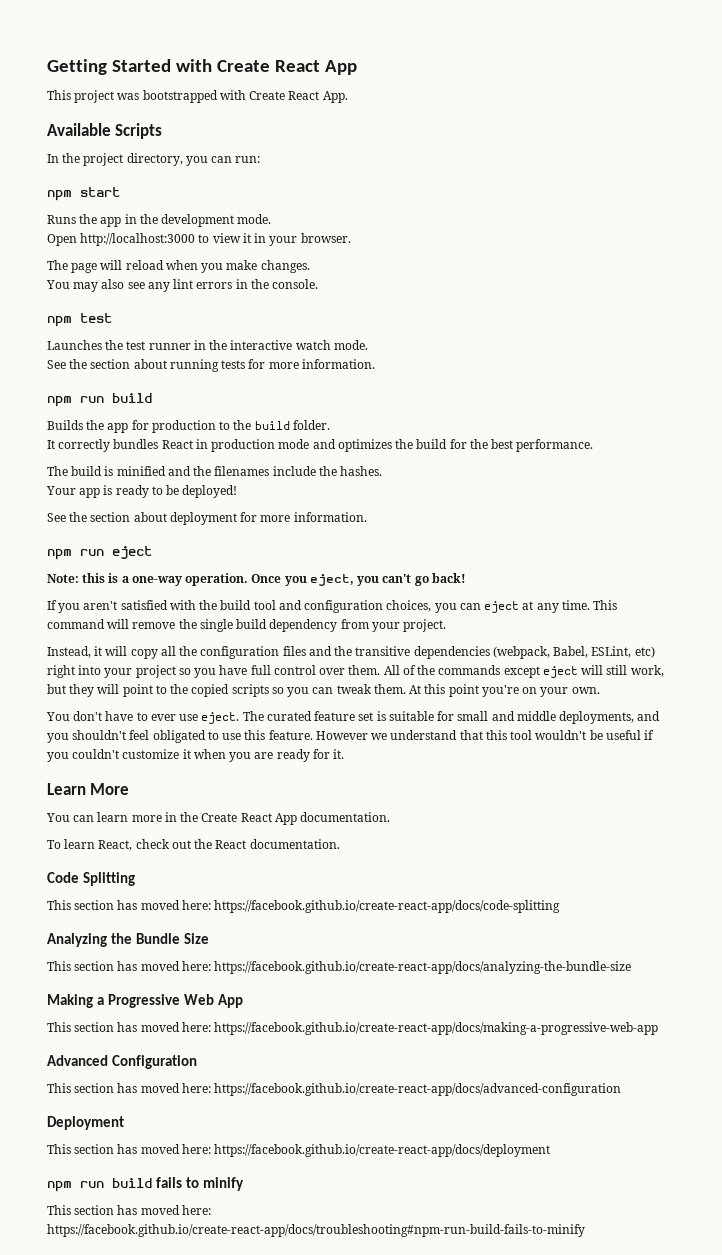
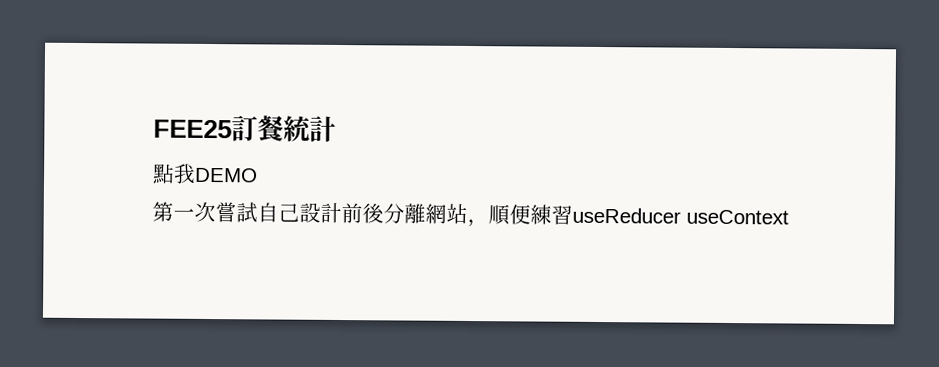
- Getting Started with Create React App
- This project was bootstrapped with Create React App.
- Available Scripts
- In the project directory, you can run:
- npm start
- Runs the app in the development mode.
- Open http://localhost:3000 to view it in your browser.
- The page will reload when you make changes.
- You may also see any lint errors in the console.
- npm test
- Launches the test runner in the interactive watch mode.
- See the section about running tests for more information.
- npm run build
- Builds the app for production to the build folder.
- It correctly bundles React in production mode and optimizes the build for the best performance.
- The build is minified and the filenames include the hashes.
- Your app is ready to be deployed!
- See the section about deployment for more information.
- npm run eject
- Note: this is a one-way operation. Once you eject, you can't go back!
- If you aren't satisfied with the build tool and configuration choices, you can eject at any time. This command will remove the single build dependency from your project.
- Instead, it will copy all the configuration files and the transitive dependencies (webpack, Babel, ESLint, etc) right into your project so you have full control over them. All of the commands except eject will still work, but they will point to the copied scripts so you can tweak them. At this point you're on your own.
- You don't have to ever use eject. The curated feature set is suitable for small and middle deployments, and you shouldn't feel obligated to use this feature. However we understand that this tool wouldn't be useful if you couldn't customize it when you are ready for it.
- Learn More
- You can learn more in the Create React App documentation.
- To learn React, check out the React documentation.
- Code Splitting
- This section has moved here: https://facebook.github.io/create-react-app/docs/code-splitting
- Analyzing the Bundle Size
- This section has moved here: https://facebook.github.io/create-react-app/docs/analyzing-the-bundle-size
- Making a Progressive Web App
- This section has moved here: https://facebook.github.io/create-react-app/docs/making-a-progressive-web-app
- Advanced Configuration
- This section has moved here: https://facebook.github.io/create-react-app/docs/advanced-configuration
- Deployment
- This section has moved here: https://facebook.github.io/create-react-app/docs/deployment
- npm run build fails to minify
- This section has moved here: https://facebook.github.io/create-react-app/docs/troubleshooting#npm-run-build-fails-to-minify
+ FEE25訂餐統計
+ 點我DEMO
+ 第一次嘗試自己設計前後分離網站，順便練習useReducer useContext

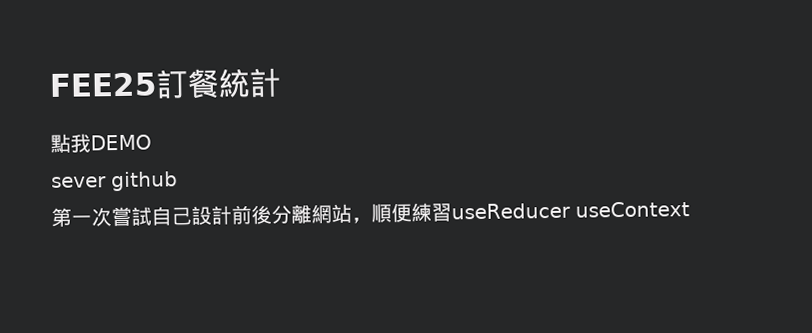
+ sever github

